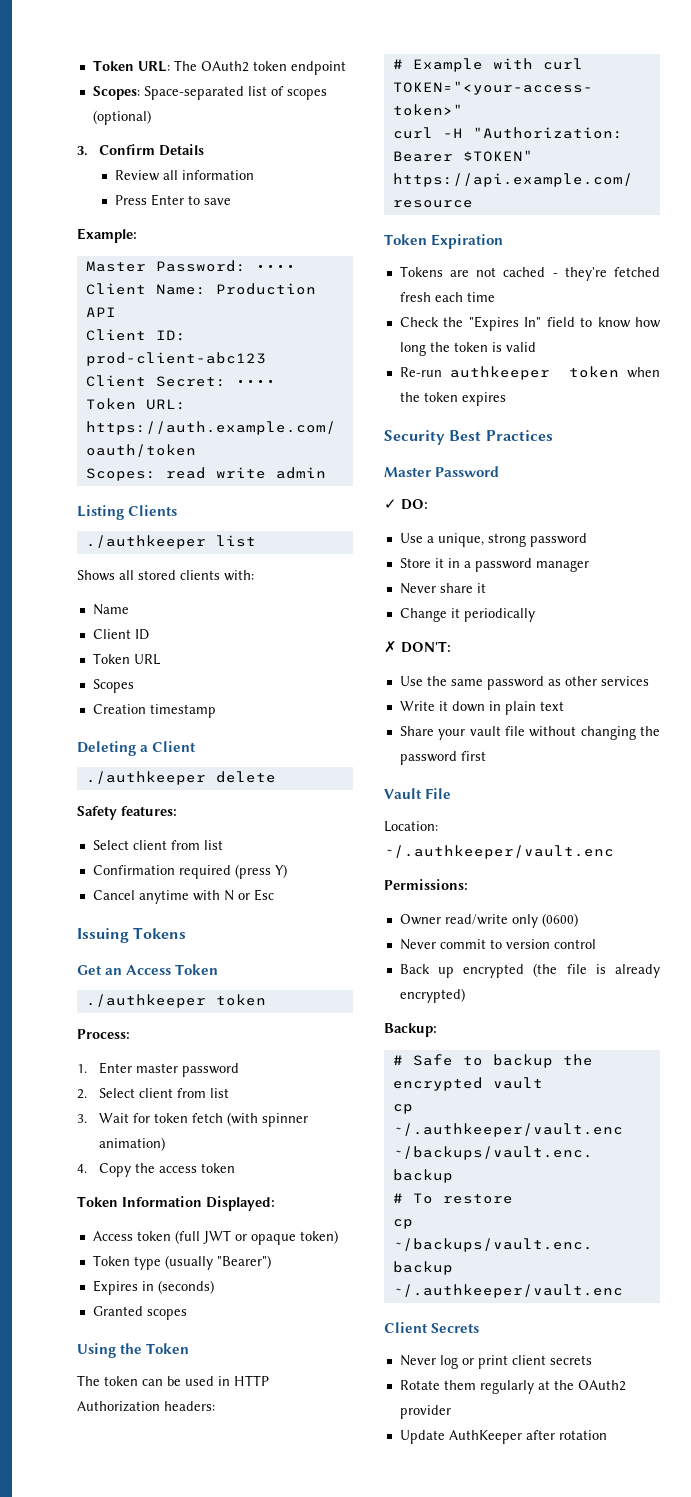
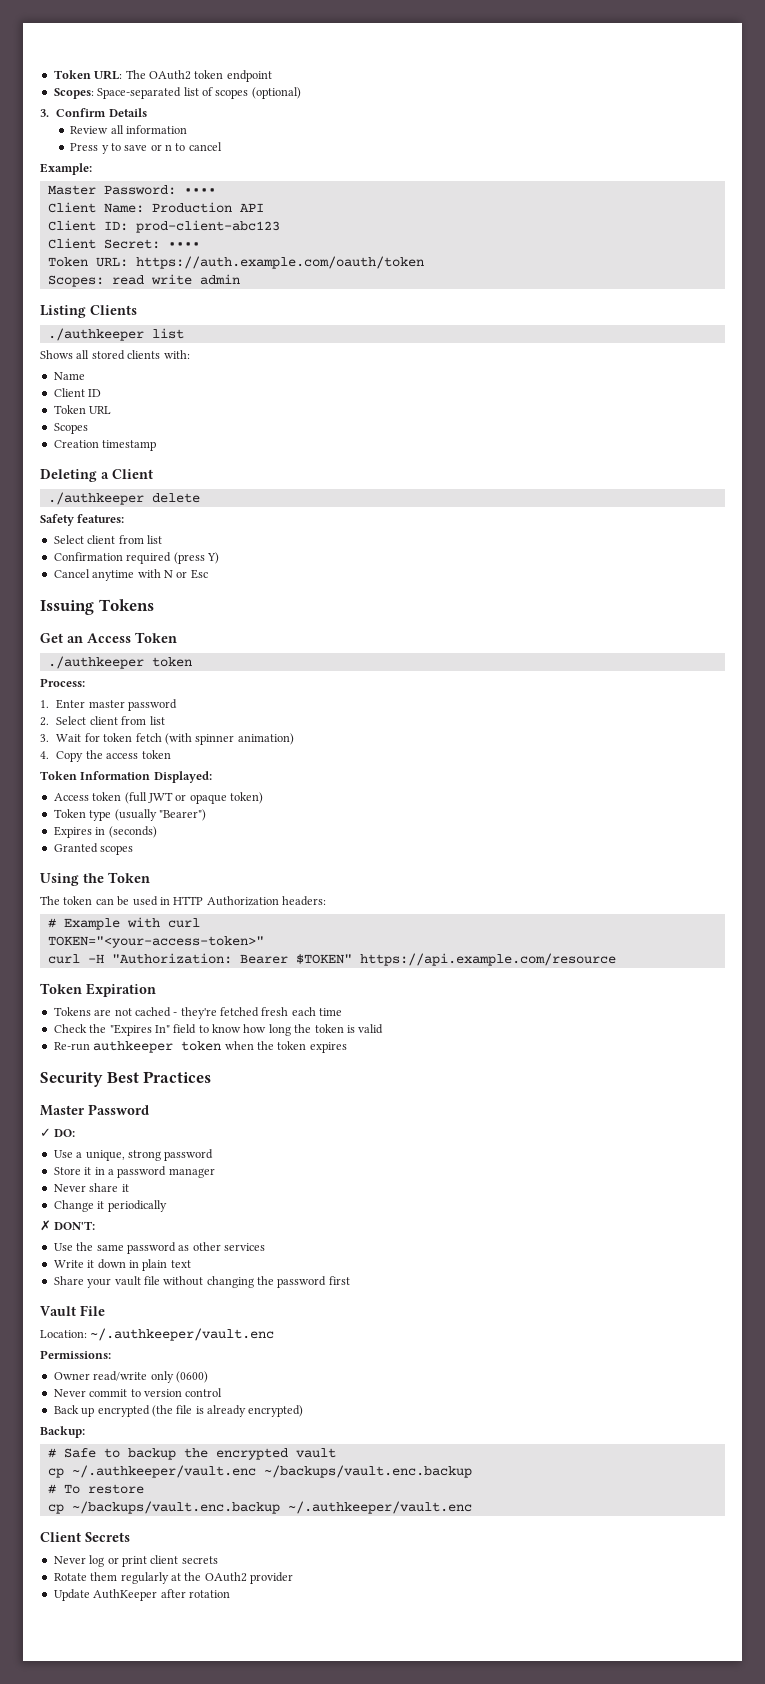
- Press Enter to save
+ Press y to save or n to cancel

